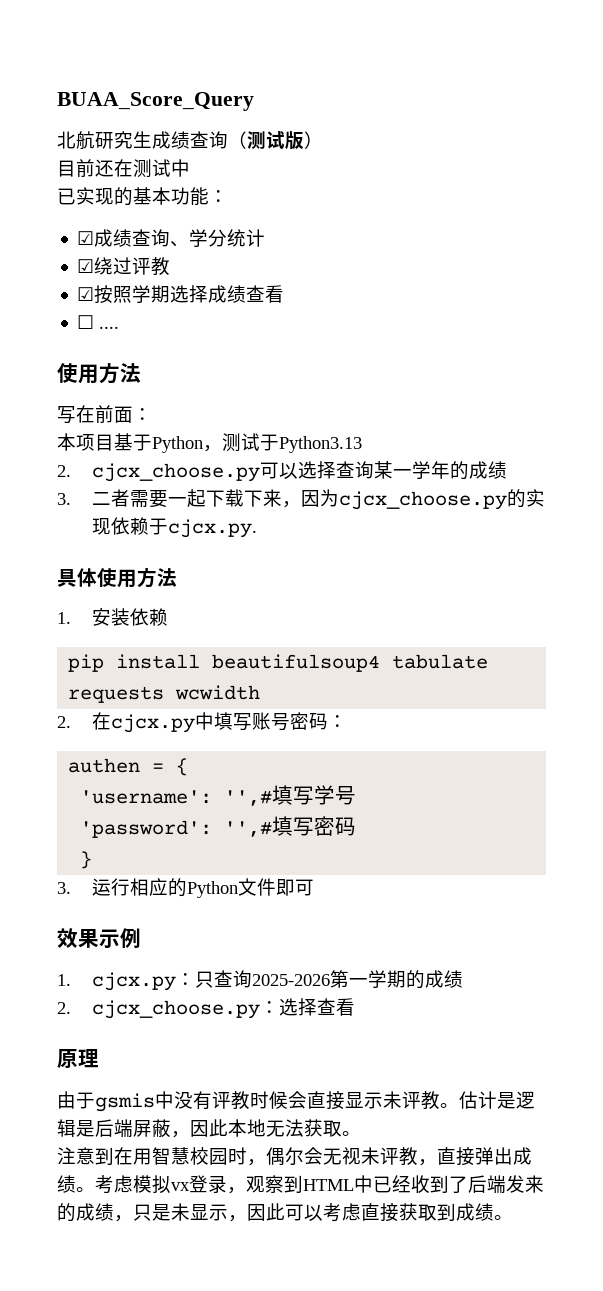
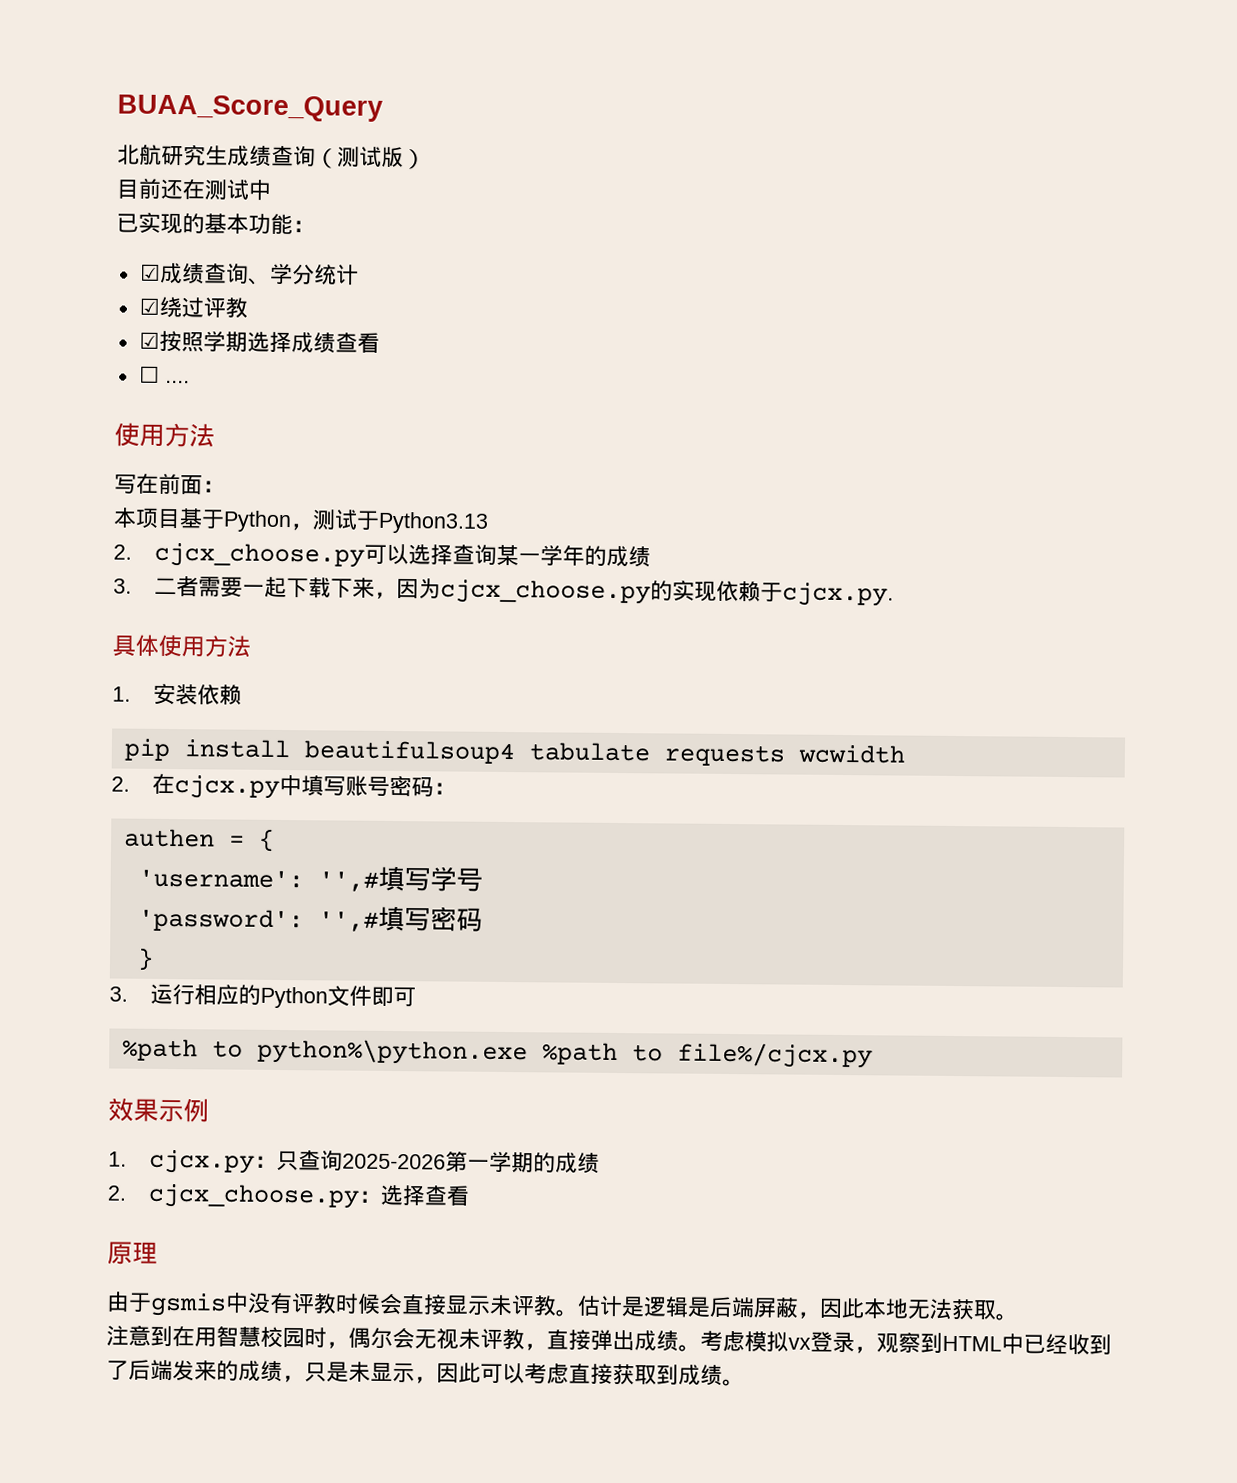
+ %path to python%\python.exe %path to file%/cjcx.py

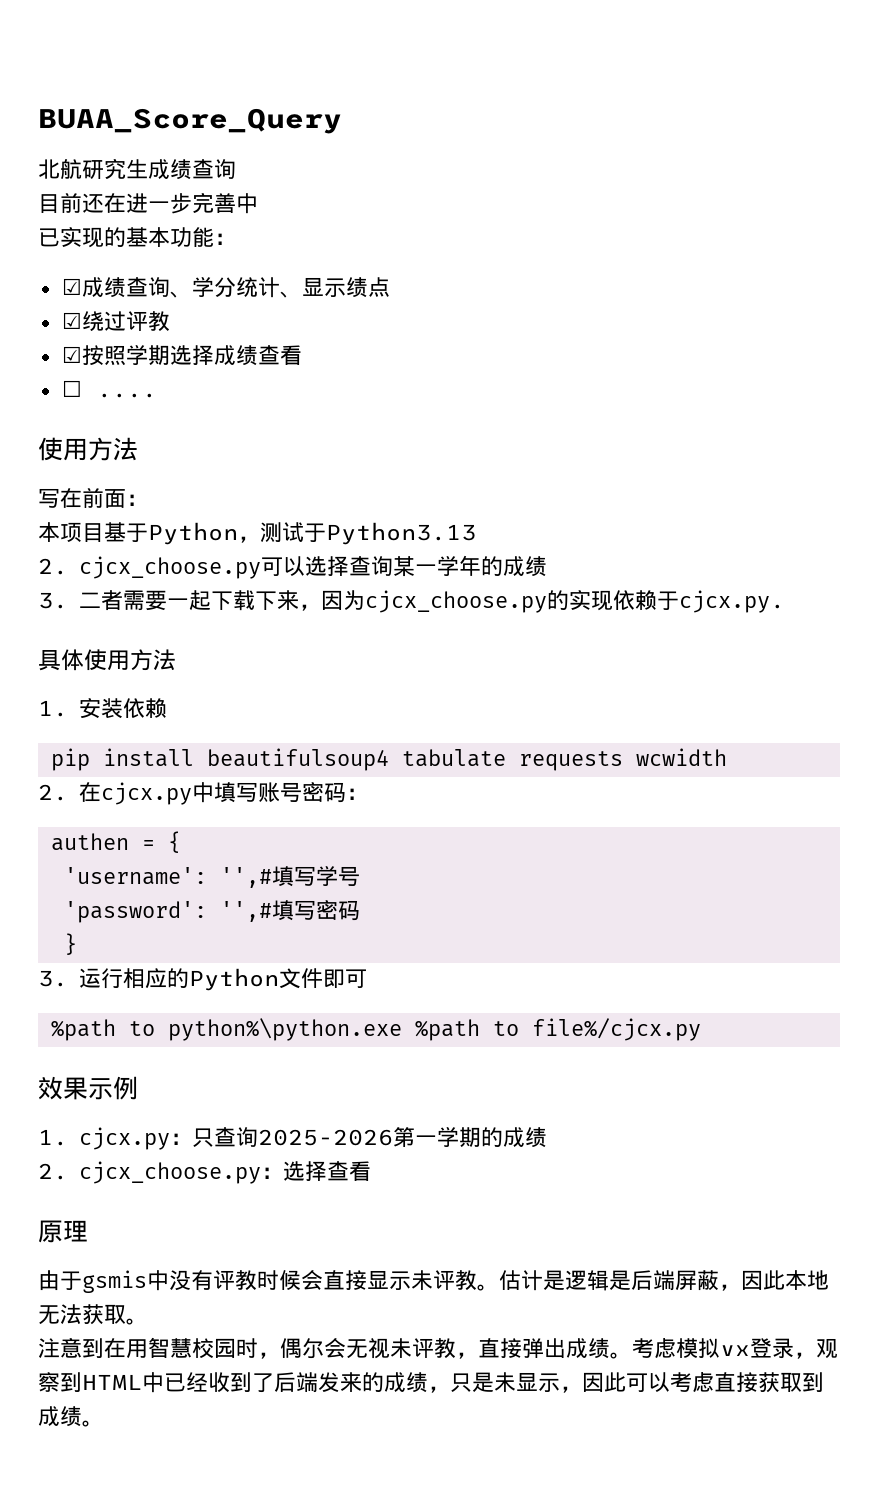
- 北航研究生成绩查询（测试版）
+ 北航研究生成绩查询
- 目前还在测试中
+ 目前还在进一步完善中
- ☑成绩查询、学分统计
+ ☑成绩查询、学分统计、显示绩点

